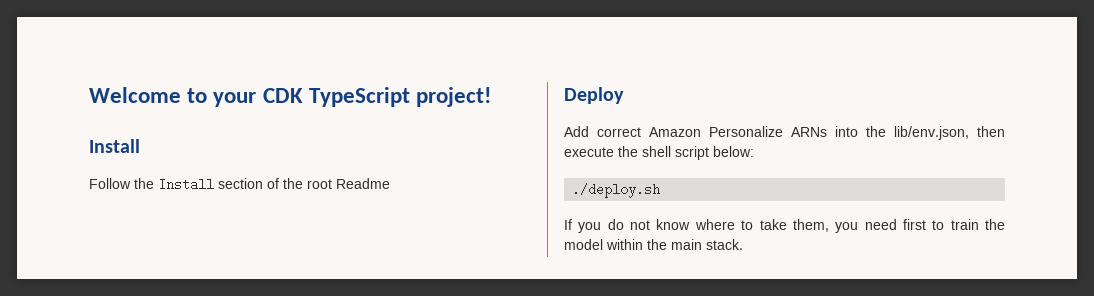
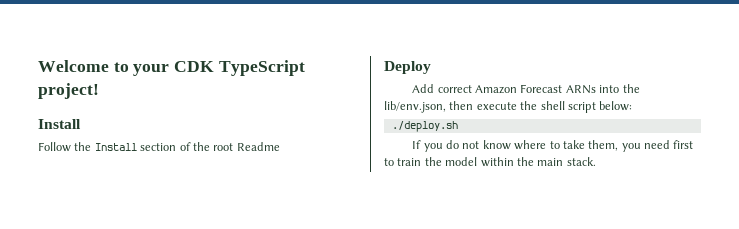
- Add correct Amazon Personalize ARNs into the lib/env.json, then execute the shell script below:
+ Add correct Amazon Forecast ARNs into the lib/env.json, then execute the shell script below:

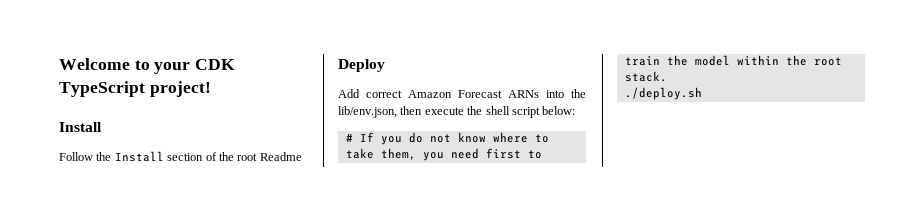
- ./deploy.sh
- If you do not know where to take them, you need first to train the model within the main stack.
+ # If you do not know where to take them, you need first to train the model within the root stack.
+ ./deploy.sh

